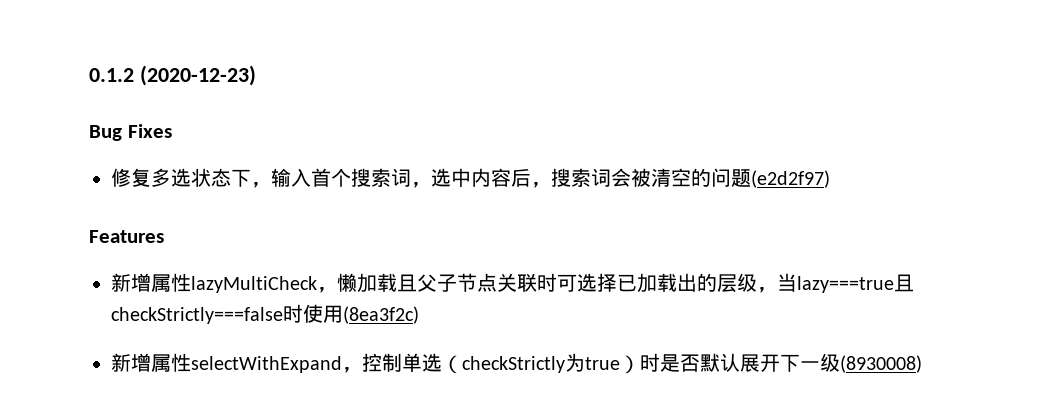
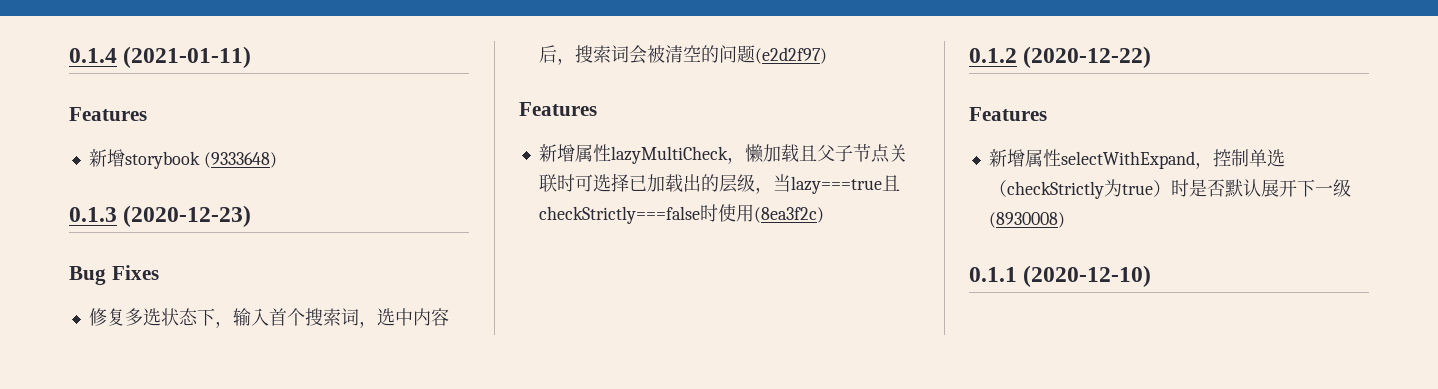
- 0.1.2 (2020-12-23)
+ 0.1.4 (2021-01-11)
+ Features
+ 新增storybook (9333648)
+ 0.1.3 (2020-12-23)
+ 0.1.2 (2020-12-22)
+ Features
+ 0.1.1 (2020-12-10)

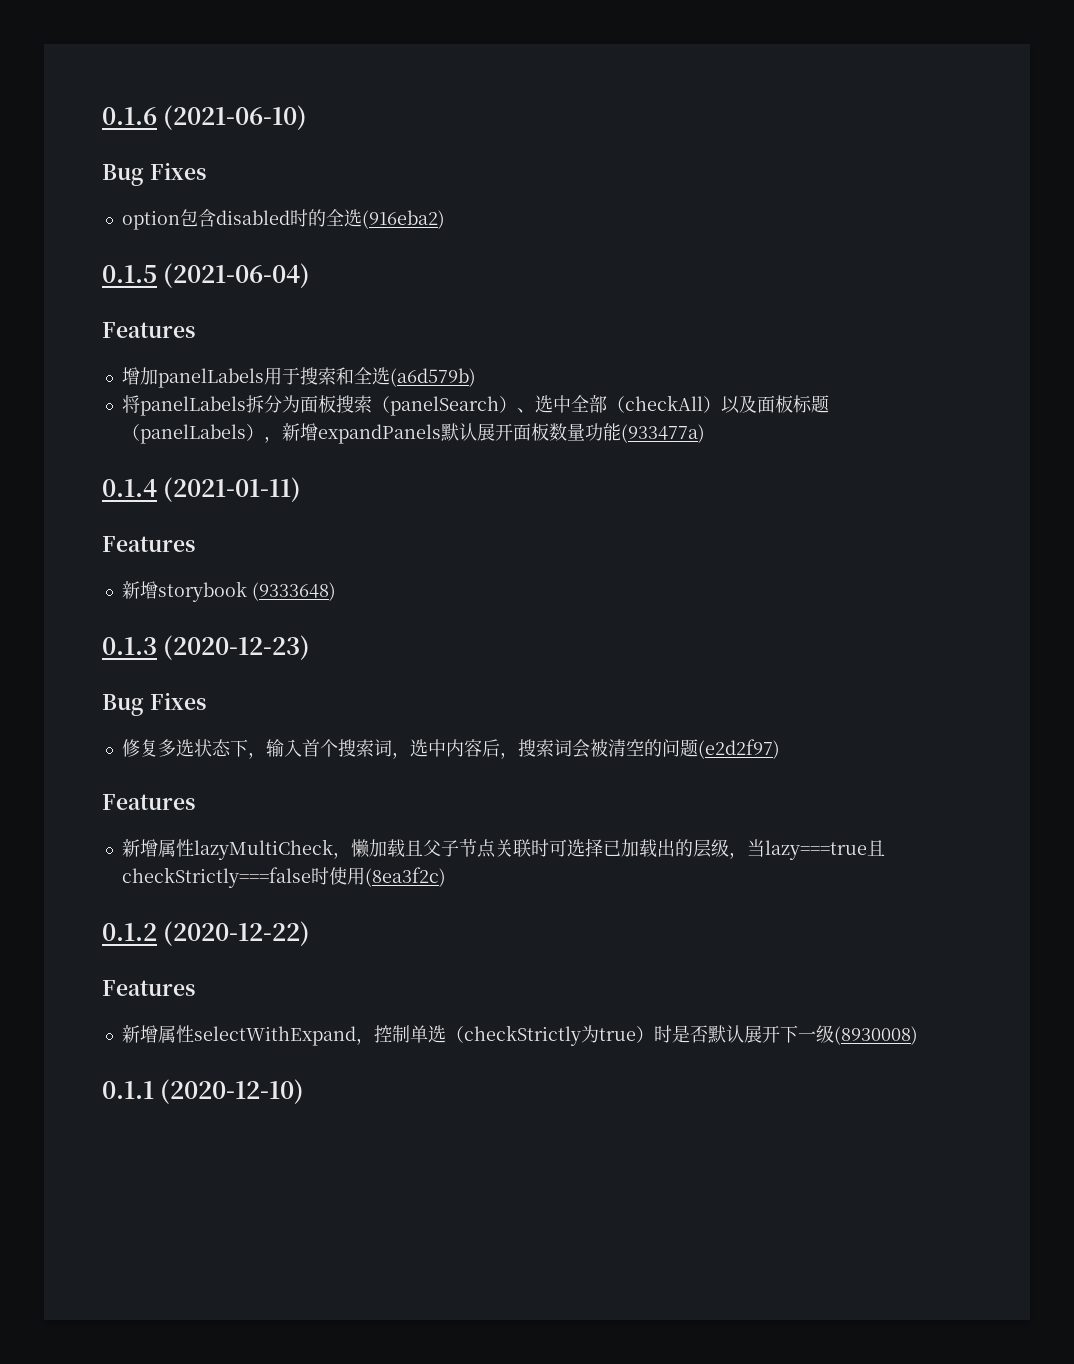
+ 0.1.6 (2021-06-10)
+ Bug Fixes
+ option包含disabled时的全选(916eba2)
+ 0.1.5 (2021-06-04)
+ Features
+ 增加panelLabels用于搜索和全选(a6d579b)
+ 将panelLabels拆分为面板搜索（panelSearch）、选中全部（checkAll）以及面板标题（panelLabels），新增expandPanels默认展开面板数量功能(933477a)

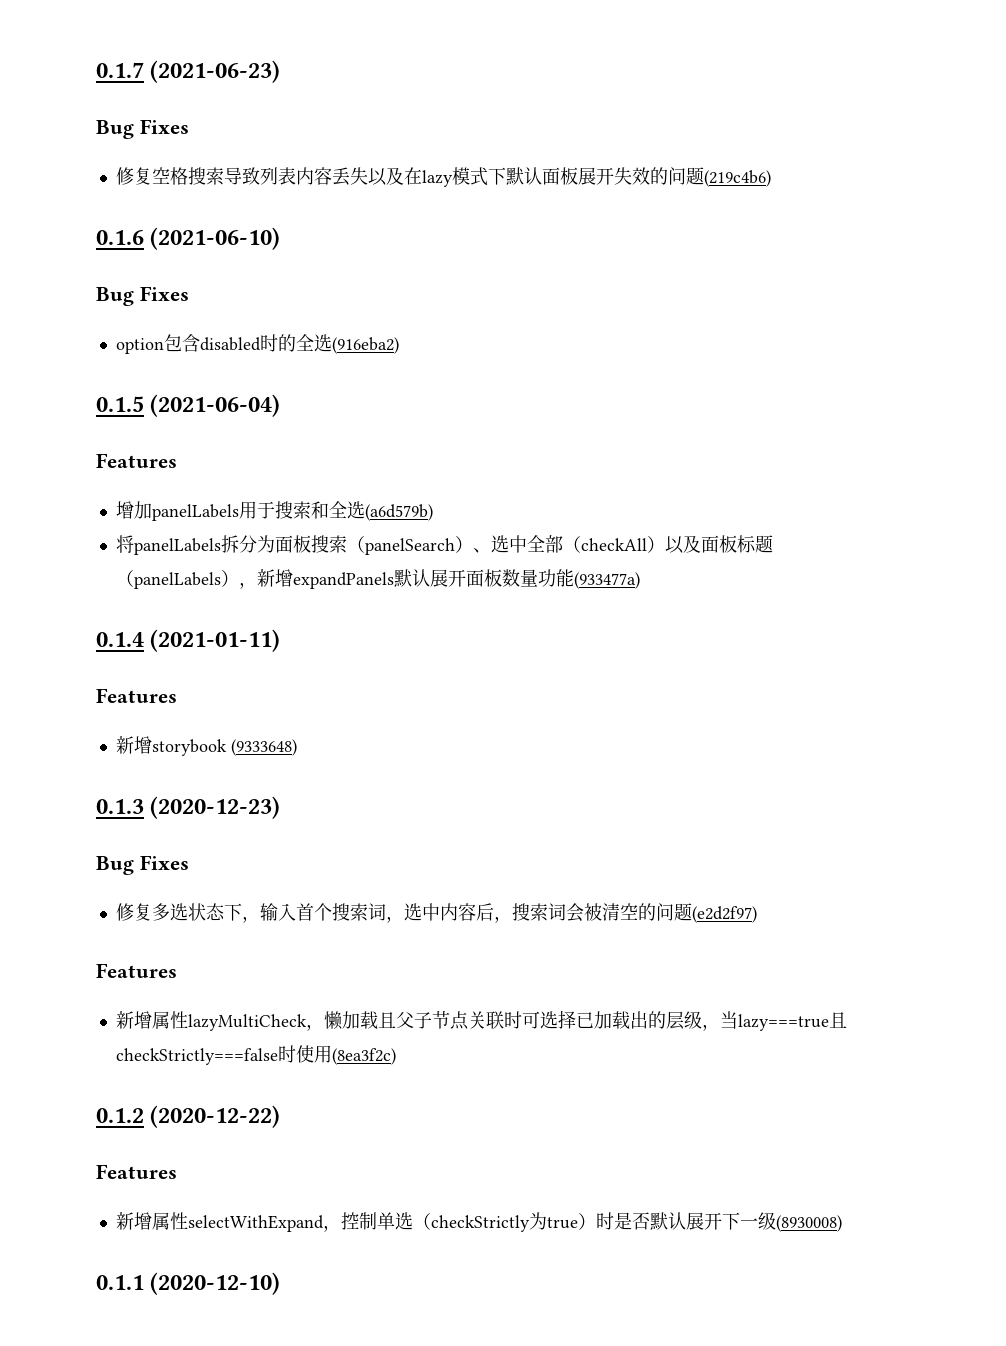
+ 0.1.7 (2021-06-23)
+ Bug Fixes
+ 修复空格搜索导致列表内容丢失以及在lazy模式下默认面板展开失效的问题(219c4b6)

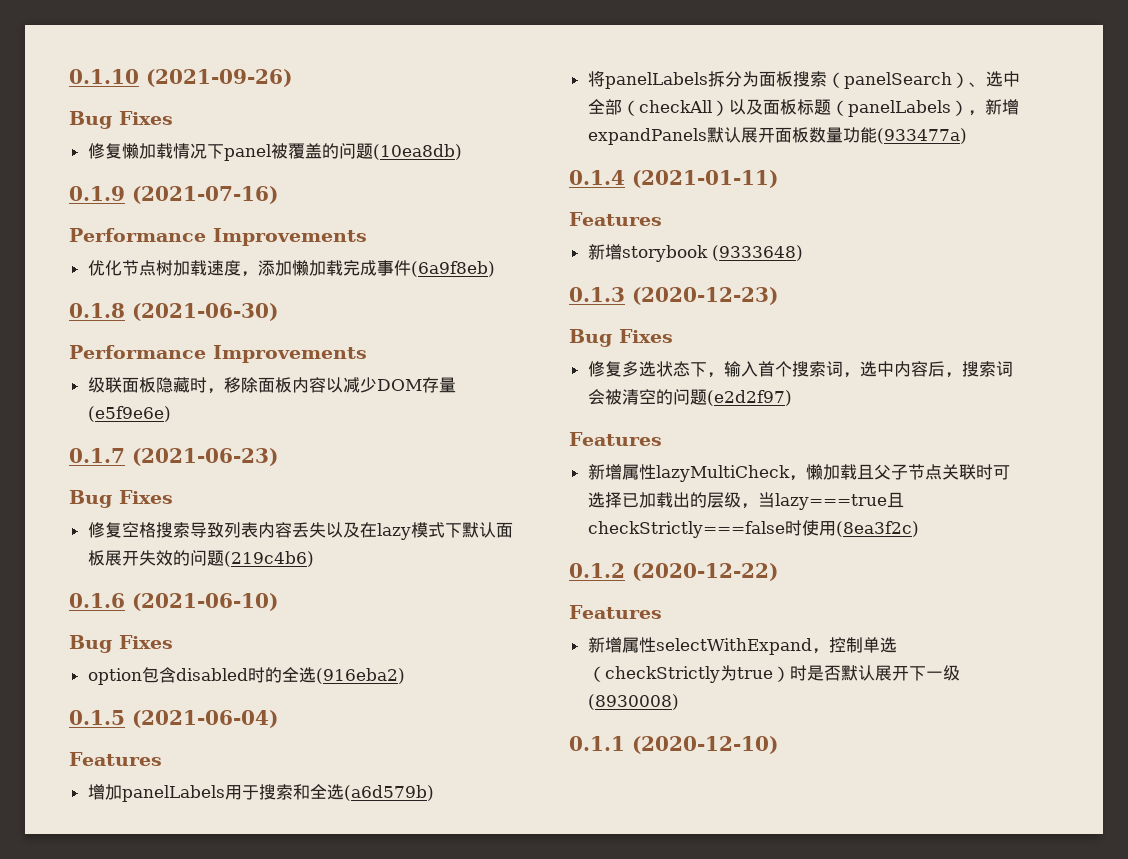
+ 0.1.10 (2021-09-26)
+ Bug Fixes
+ 修复懒加载情况下panel被覆盖的问题(10ea8db)
+ 0.1.9 (2021-07-16)
+ Performance Improvements
+ 优化节点树加载速度，添加懒加载完成事件(6a9f8eb)
+ 0.1.8 (2021-06-30)
+ Performance Improvements
+ 级联面板隐藏时，移除面板内容以减少DOM存量(e5f9e6e)

